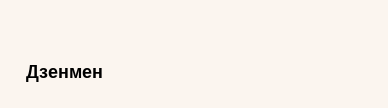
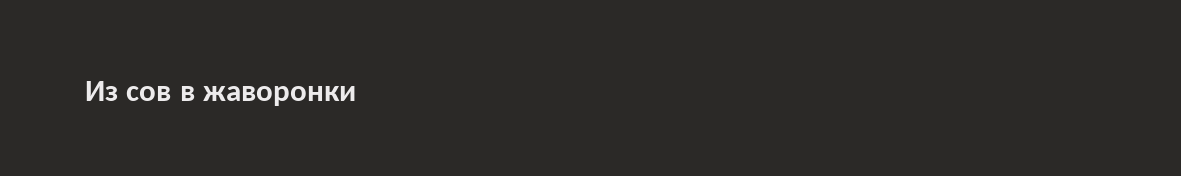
- Дзенмен
+ Из сов в жаворонки

